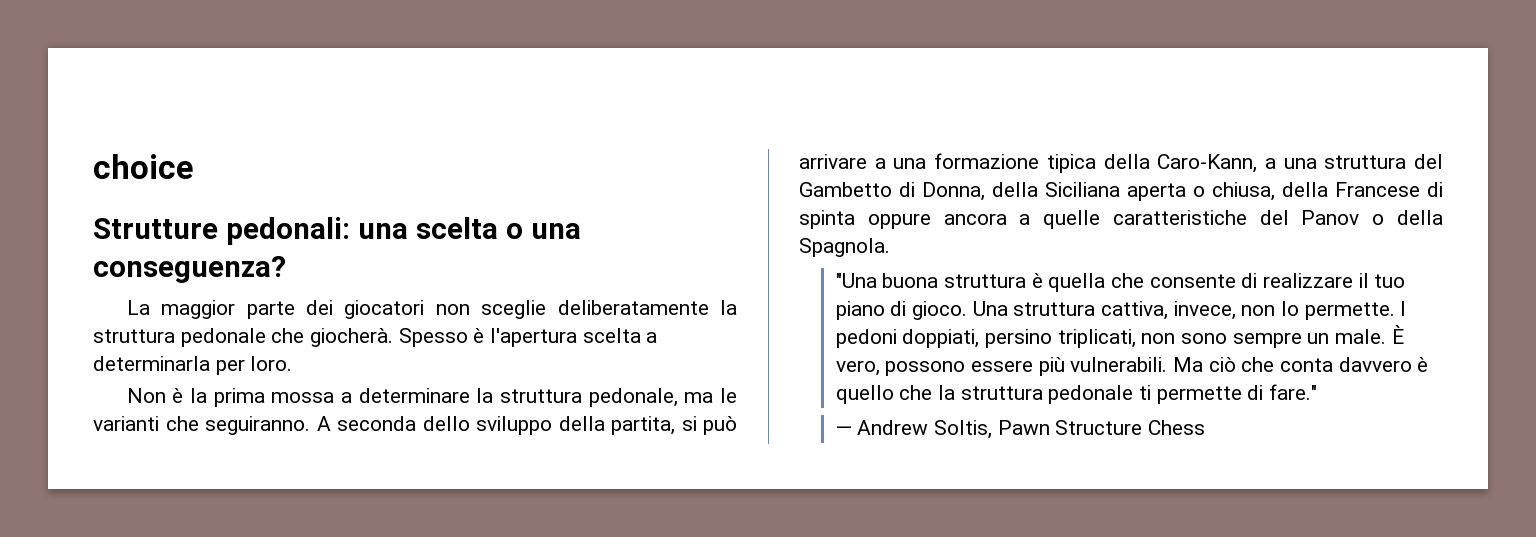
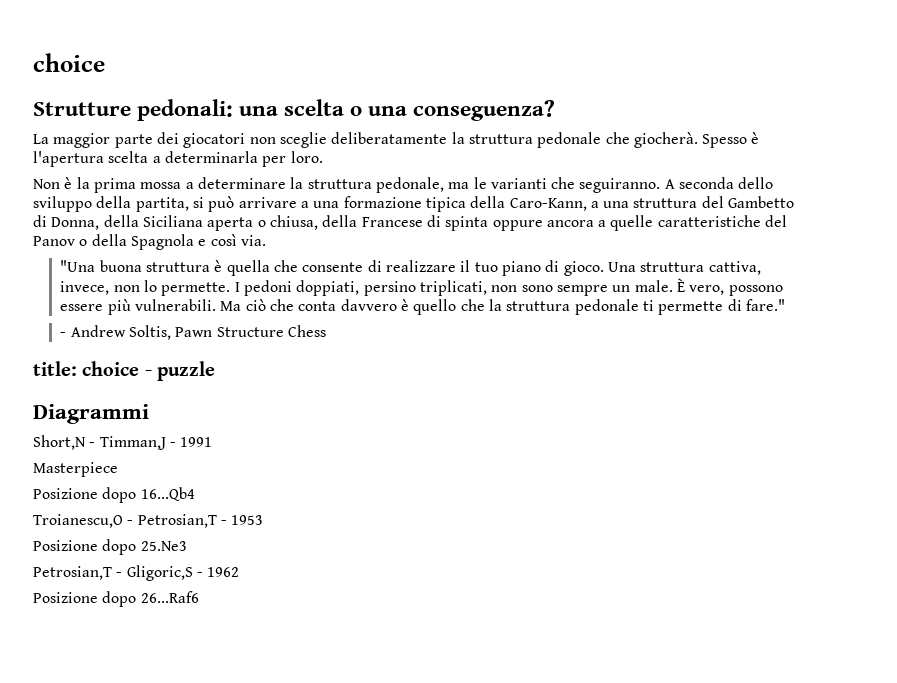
- A seconda dello sviluppo della partita, si può arrivare a una formazione tipica della Caro-Kann, a una struttura del Gambetto di Donna, della Siciliana aperta o chiusa, della Francese di spinta oppure ancora a quelle caratteristiche del Panov o della Spagnola.
+ A seconda dello sviluppo della partita, si può arrivare a una formazione tipica della Caro-Kann, a una struttura del Gambetto di Donna, della Siciliana aperta o chiusa, della Francese di spinta oppure ancora a quelle caratteristiche del Panov o della Spagnola e così via.
- — Andrew Soltis, Pawn Structure Chess
+ - Andrew Soltis, Pawn Structure Chess
+ title: choice - puzzle
+ Diagrammi
+ Short,N - Timman,J - 1991
+ Masterpiece
+ Posizione dopo 16...Qb4
+ Troianescu,O - Petrosian,T - 1953
+ Posizione dopo 25.Ne3
+ Petrosian,T - Gligoric,S - 1962
+ Posizione dopo 26...Raf6

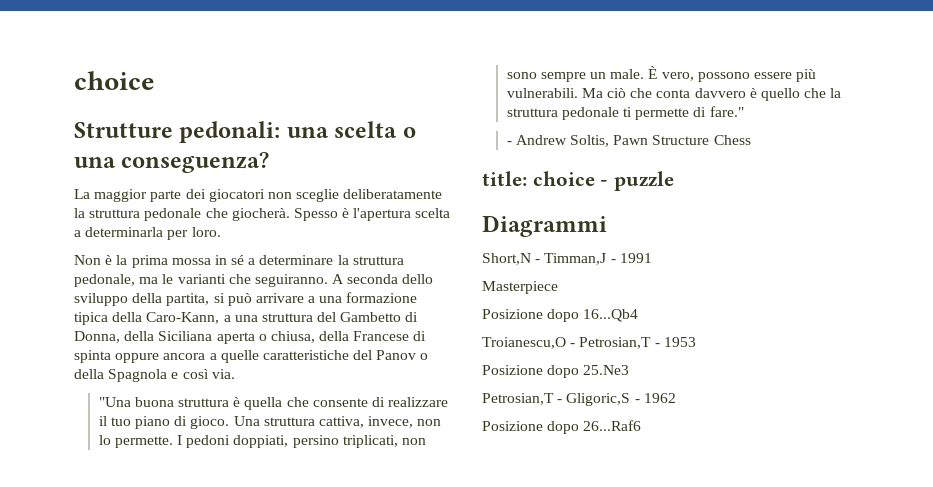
- Non è la prima mossa a determinare la struttura pedonale, ma le varianti che seguiranno.
+ Non è la prima mossa in sé a determinare la struttura pedonale, ma le varianti che seguiranno.

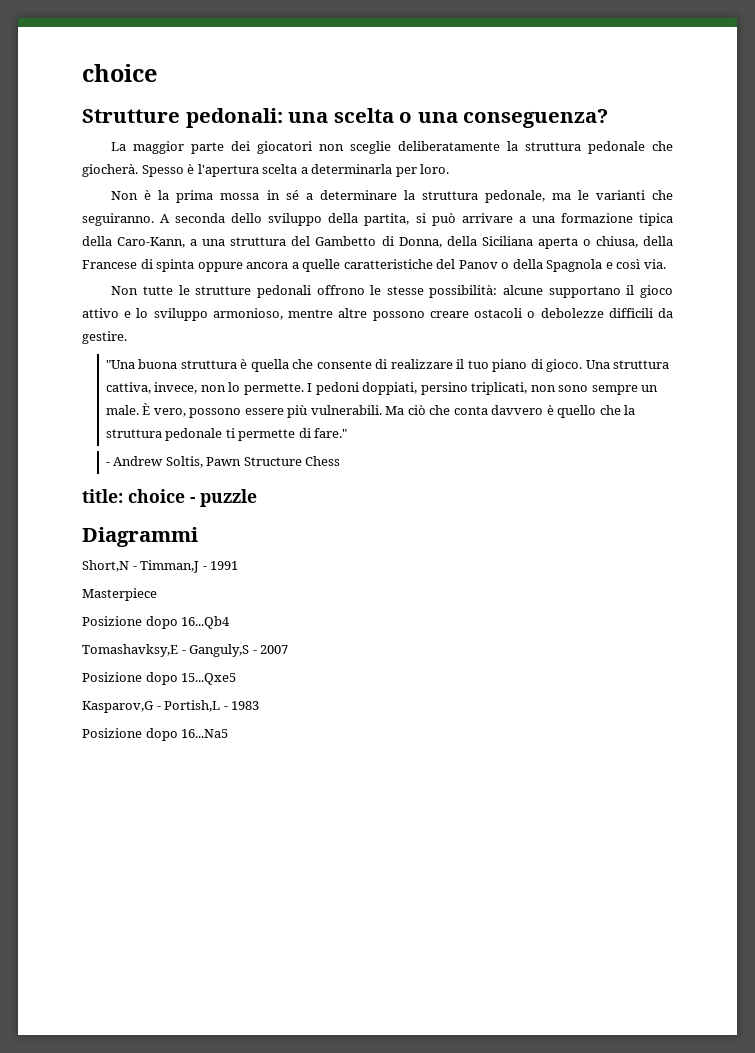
+ Non tutte le strutture pedonali offrono le stesse possibilità: alcune supportano il gioco attivo e lo sviluppo armonioso, mentre altre possono creare ostacoli o debolezze difficili da gestire.
- Troianescu,O - Petrosian,T - 1953
- Posizione dopo 25.Ne3
- Petrosian,T - Gligoric,S - 1962
- Posizione dopo 26...Raf6
+ Tomashavksy,E - Ganguly,S - 2007
+ Posizione dopo 15...Qxe5
+ Kasparov,G - Portish,L - 1983
+ Posizione dopo 16...Na5

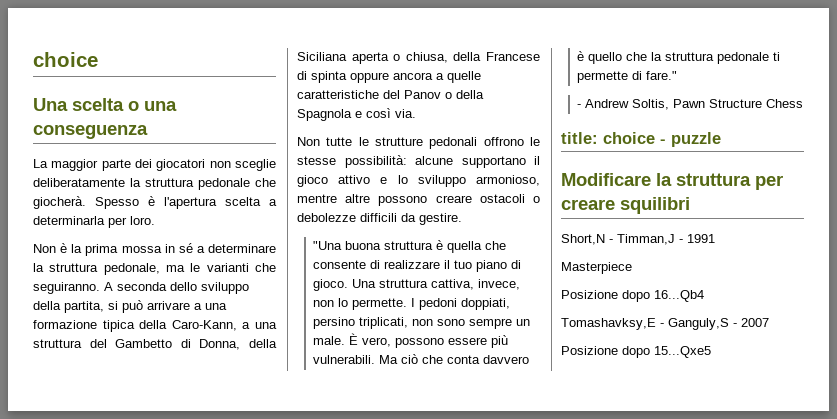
- Strutture pedonali: una scelta o una conseguenza?
+ Una scelta o una conseguenza
- Diagrammi
+ Modificare la struttura per creare squilibri
- Kasparov,G - Portish,L - 1983
- Posizione dopo 16...Na5

